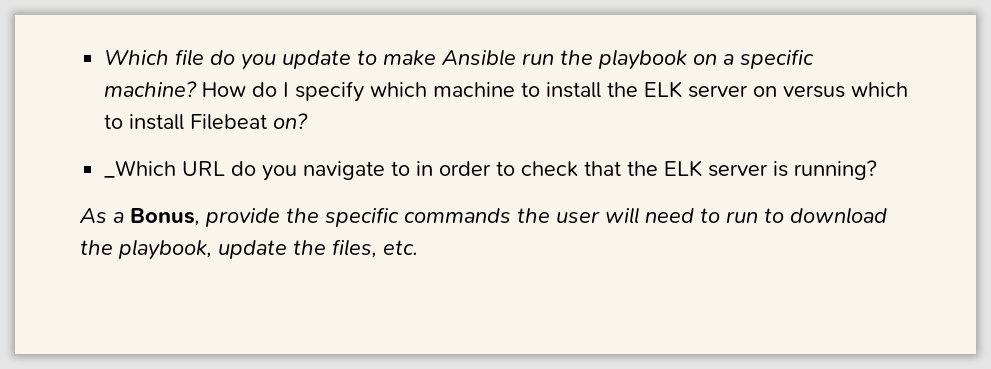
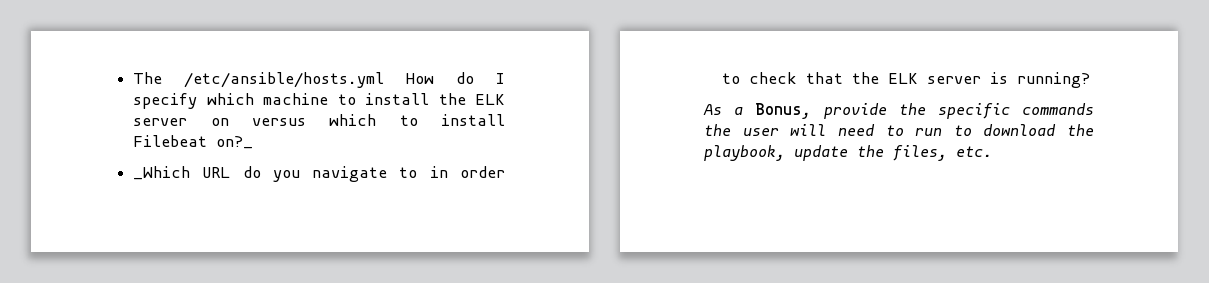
- Which file do you update to make Ansible run the playbook on a specific machine? How do I specify which machine to install the ELK server on versus which to install Filebeat on?
+ The /etc/ansible/hosts.yml How do I specify which machine to install the ELK server on versus which to install Filebeat on?_

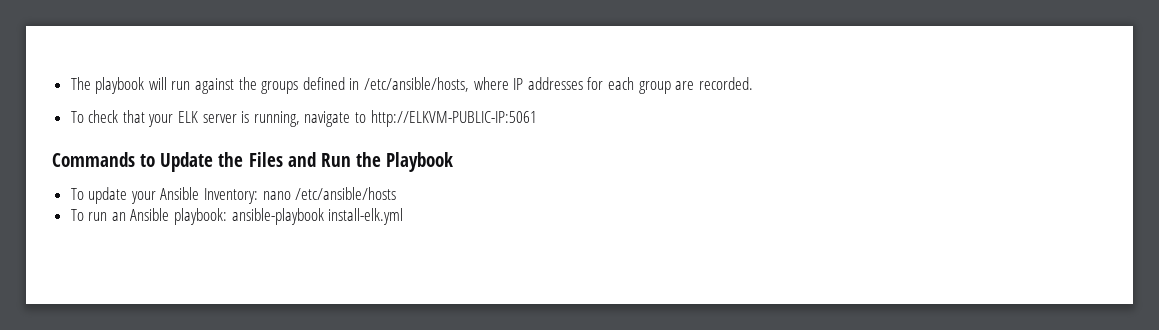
- The /etc/ansible/hosts.yml How do I specify which machine to install the ELK server on versus which to install Filebeat on?_
- _Which URL do you navigate to in order to check that the ELK server is running?
- As a Bonus, provide the specific commands the user will need to run to download the playbook, update the files, etc.
+ The playbook will run against the groups defined in /etc/ansible/hosts, where IP addresses for each group are recorded.
+ To check that your ELK server is running, navigate to http://ELKVM-PUBLIC-IP:5061
+ Commands to Update the Files and Run the Playbook
+ To update your Ansible Inventory: nano /etc/ansible/hosts
+ To run an Ansible playbook: ansible-playbook install-elk.yml

